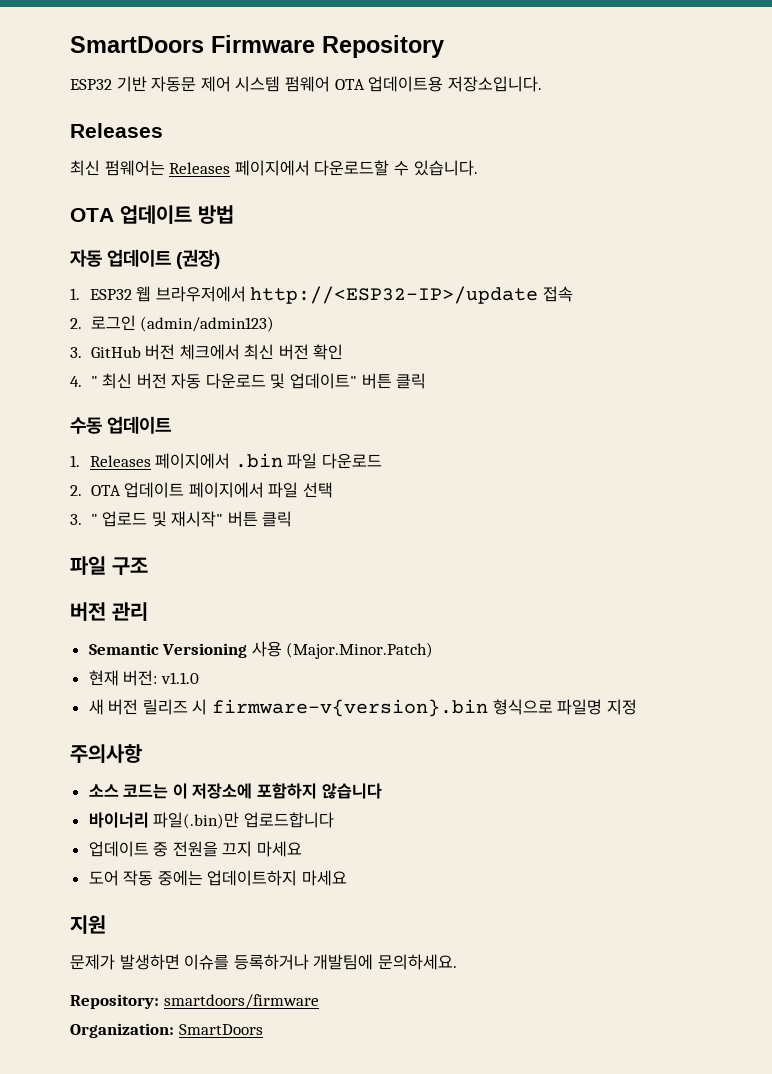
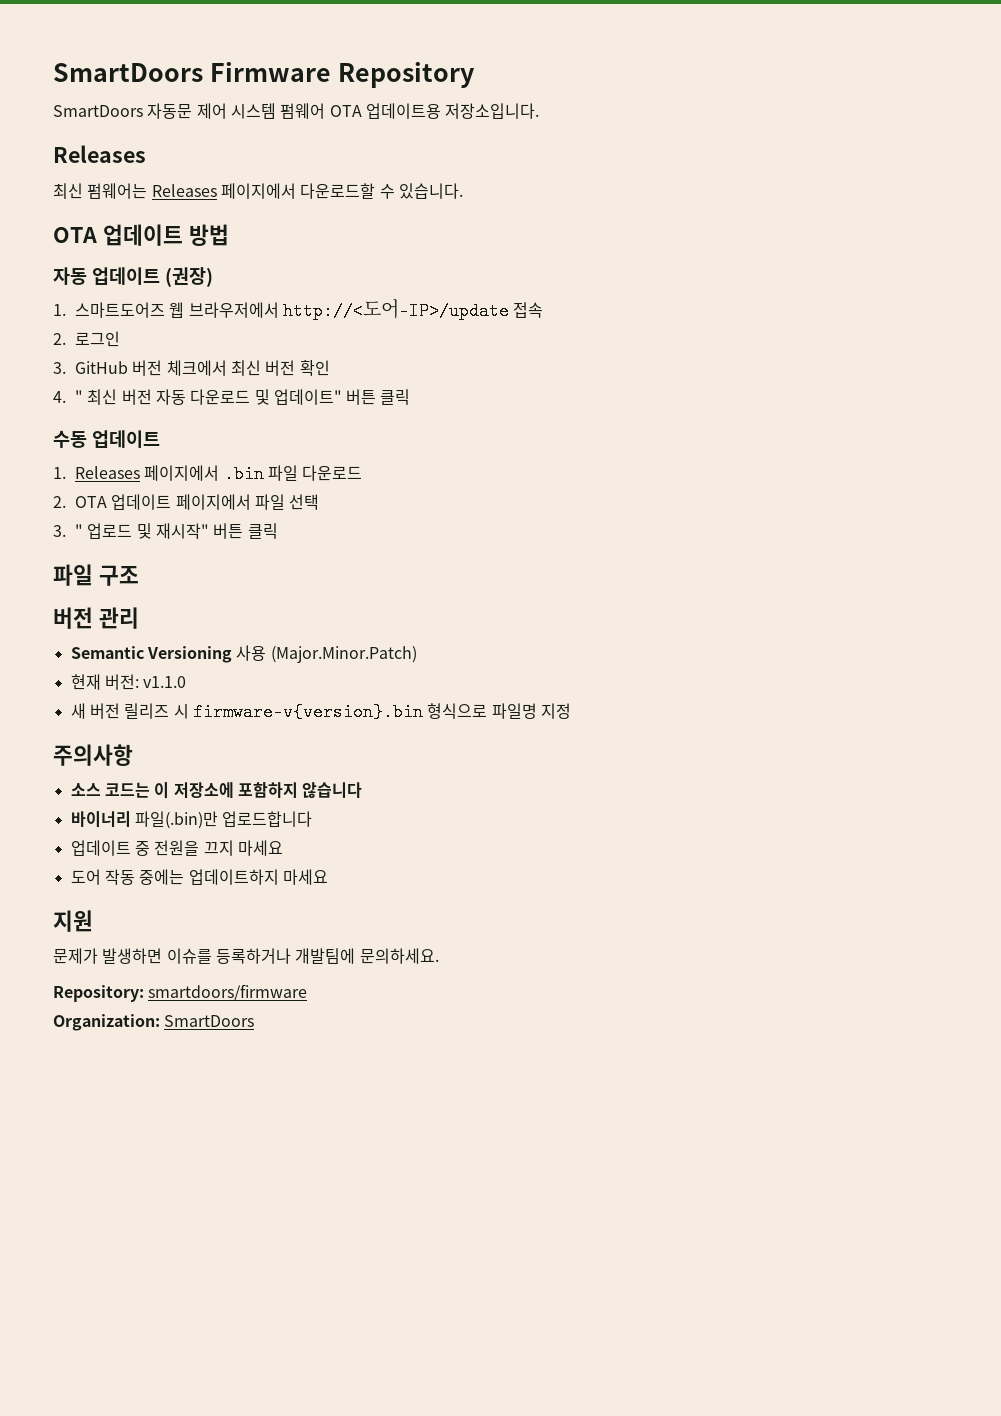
- ESP32 기반 자동문 제어 시스템 펌웨어 OTA 업데이트용 저장소입니다.
+ SmartDoors 자동문 제어 시스템 펌웨어 OTA 업데이트용 저장소입니다.
- 1. ESP32 웹 브라우저에서 http://<ESP32-IP>/update 접속
+ 1. 스마트도어즈 웹 브라우저에서 http://<도어-IP>/update 접속
- 2. 로그인 (admin/admin123)
+ 2. 로그인

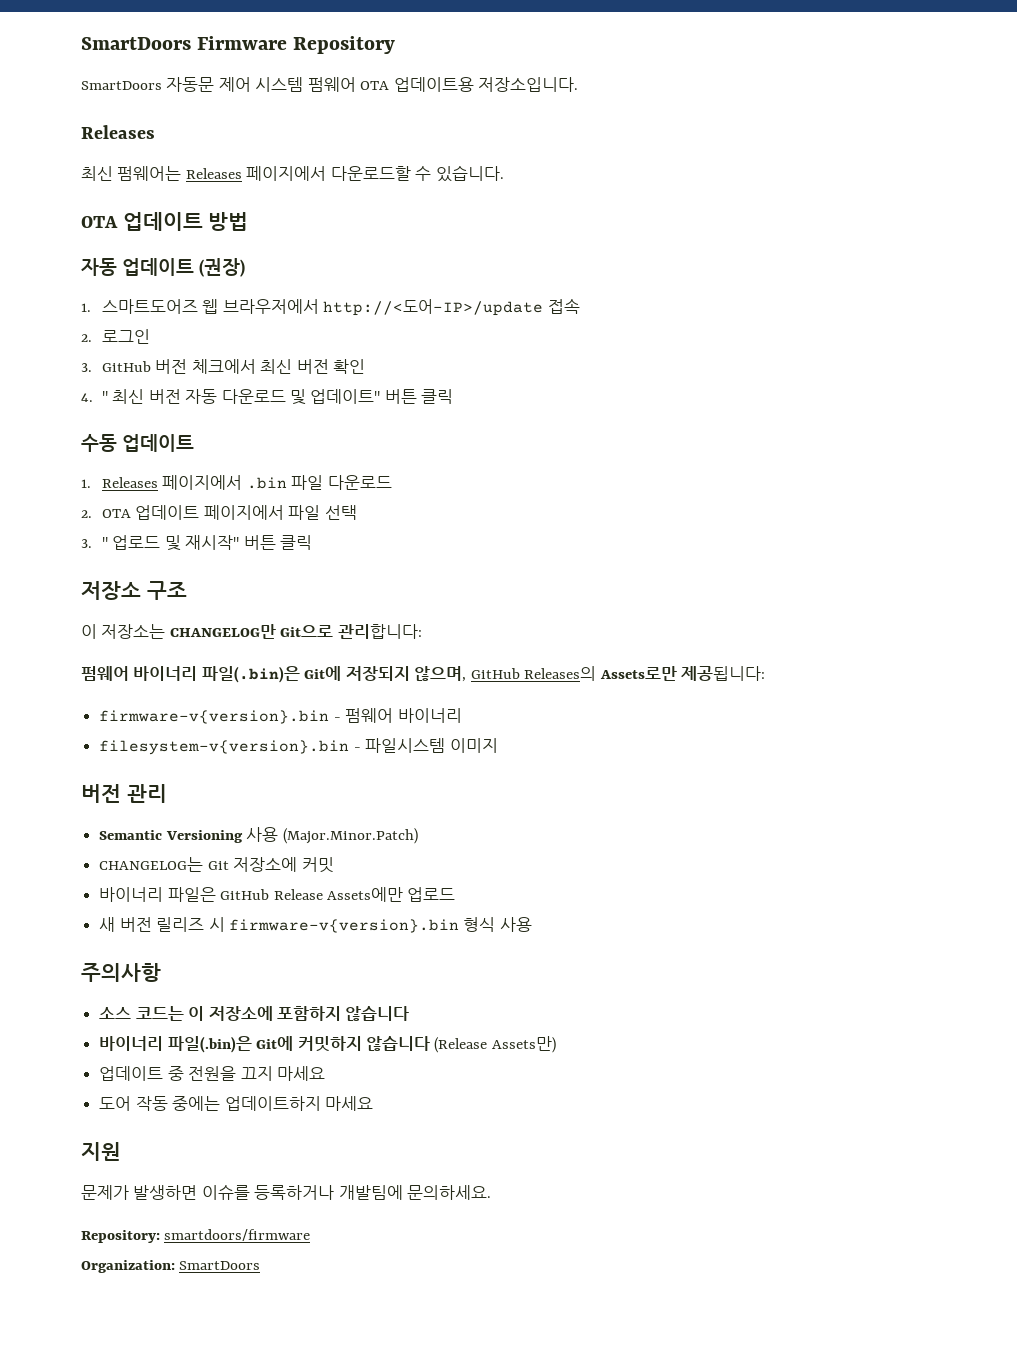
- 파일 구조
+ 저장소 구조
+ 이 저장소는 CHANGELOG만 Git으로 관리합니다:
+ 펌웨어 바이너리 파일(.bin)은 Git에 저장되지 않으며, GitHub Releases의 Assets로만 제공됩니다:
+ firmware-v{version}.bin - 펌웨어 바이너리
+ filesystem-v{version}.bin - 파일시스템 이미지
- 현재 버전: v1.1.0
+ CHANGELOG는 Git 저장소에 커밋
+ 바이너리 파일은 GitHub Release Assets에만 업로드
- 새 버전 릴리즈 시 firmware-v{version}.bin 형식으로 파일명 지정
+ 새 버전 릴리즈 시 firmware-v{version}.bin 형식 사용
- 바이너리 파일(.bin)만 업로드합니다
+ 바이너리 파일(.bin)은 Git에 커밋하지 않습니다 (Release Assets만)

